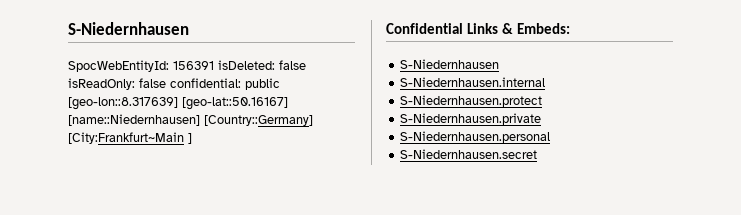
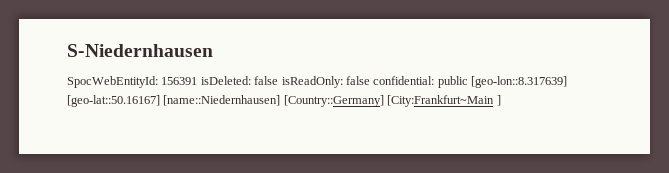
- Confidential Links & Embeds:
- S-Niedernhausen
- S-Niedernhausen.internal
- S-Niedernhausen.protect
- S-Niedernhausen.private
- S-Niedernhausen.personal
- S-Niedernhausen.secret

